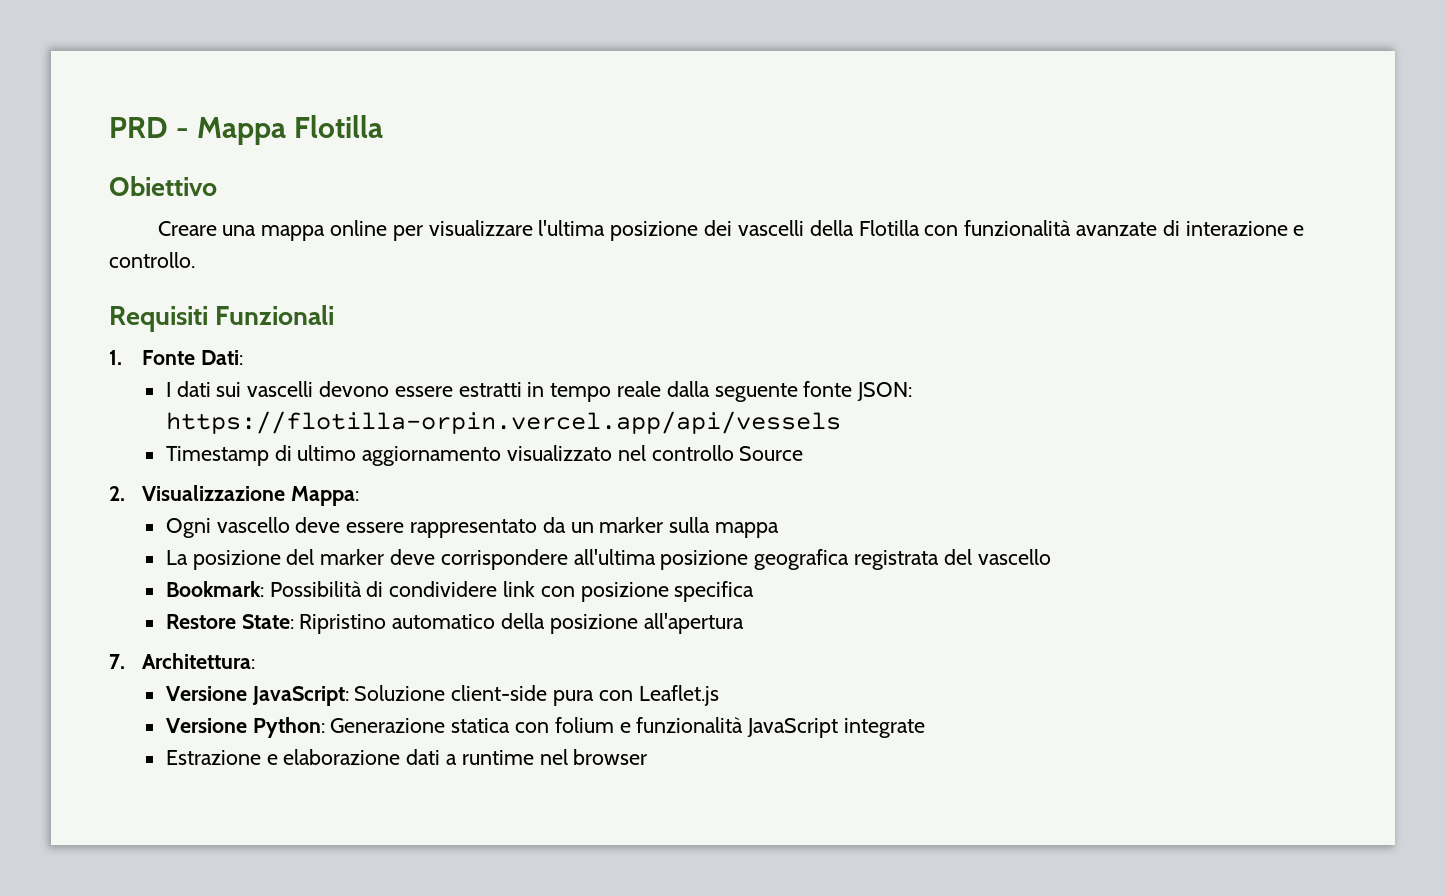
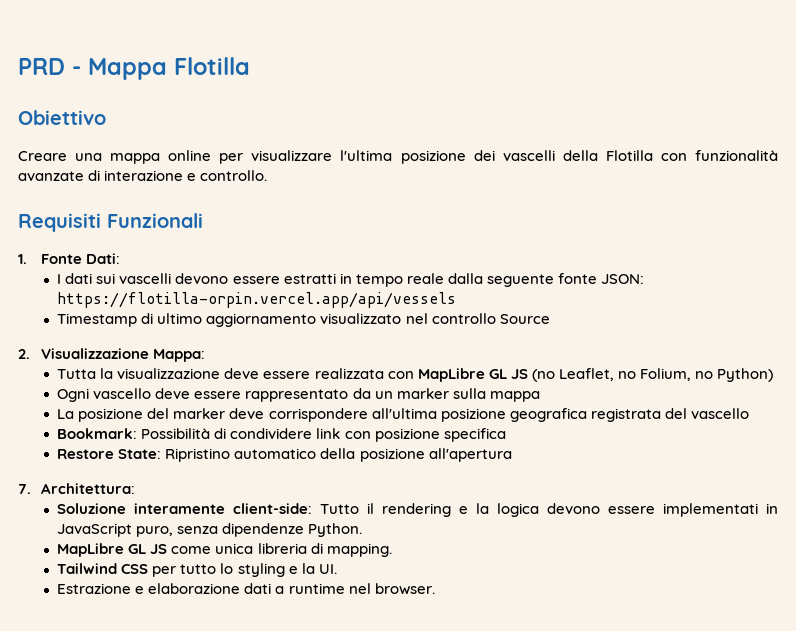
+ Tutta la visualizzazione deve essere realizzata con MapLibre GL JS (no Leaflet, no Folium, no Python)
- Versione JavaScript: Soluzione client-side pura con Leaflet.js
- Versione Python: Generazione statica con folium e funzionalità JavaScript integrate
+ Soluzione interamente client-side: Tutto il rendering e la logica devono essere implementati in JavaScript puro, senza dipendenze Python.
+ MapLibre GL JS come unica libreria di mapping.
+ Tailwind CSS per tutto lo styling e la UI.
- Estrazione e elaborazione dati a runtime nel browser
+ Estrazione e elaborazione dati a runtime nel browser.

